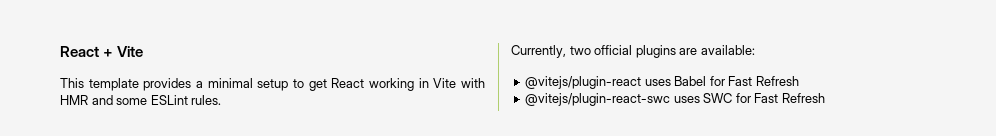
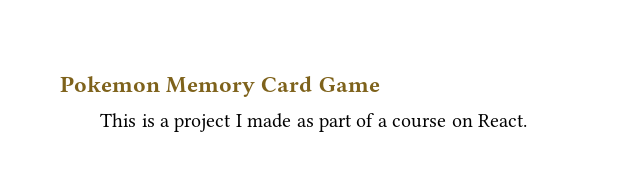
- React + Vite
- This template provides a minimal setup to get React working in Vite with HMR and some ESLint rules.
- Currently, two official plugins are available:
- @vitejs/plugin-react uses Babel for Fast Refresh
- @vitejs/plugin-react-swc uses SWC for Fast Refresh
+ Pokemon Memory Card Game
+ This is a project I made as part of a course on React.

